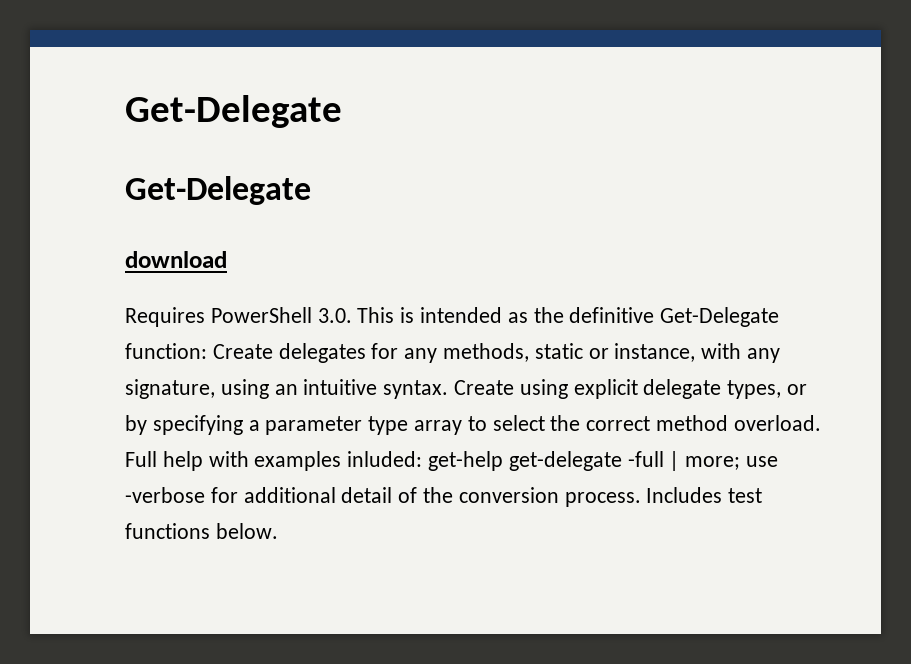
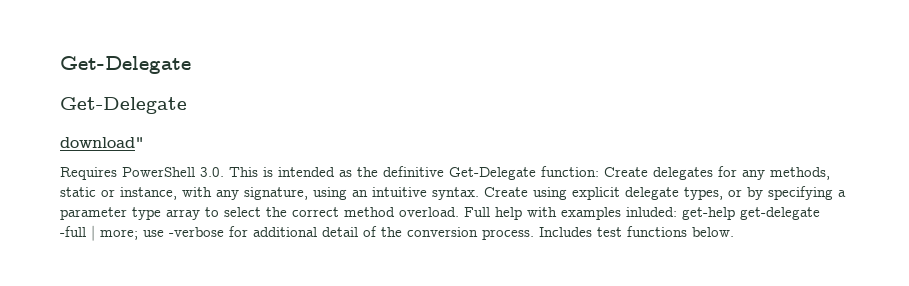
- download
+ download"

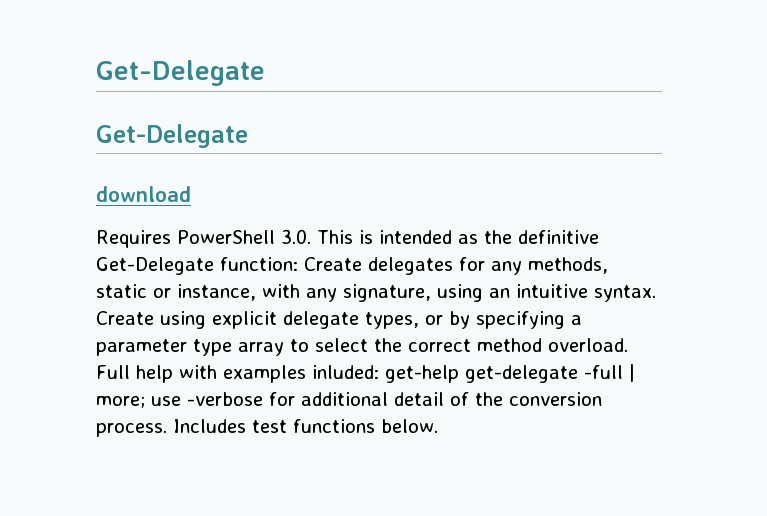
- download"
+ download

